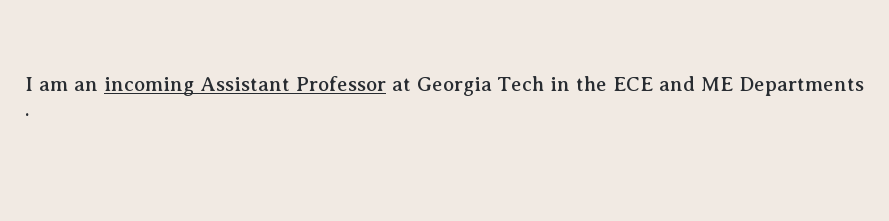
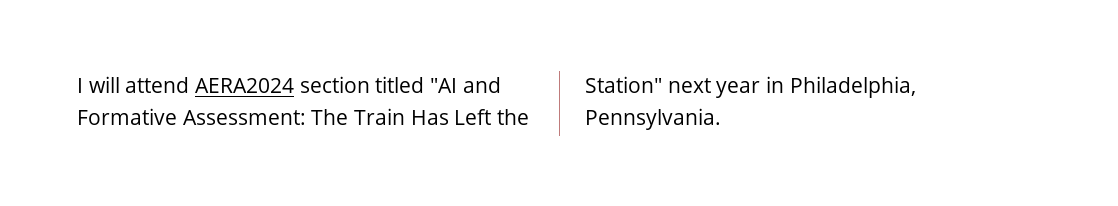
- I am an incoming Assistant Professor at Georgia Tech in the ECE and ME Departments .
+ I will attend AERA2024 section titled "AI and Formative Assessment: The Train Has Left the Station" next year in Philadelphia, Pennsylvania.

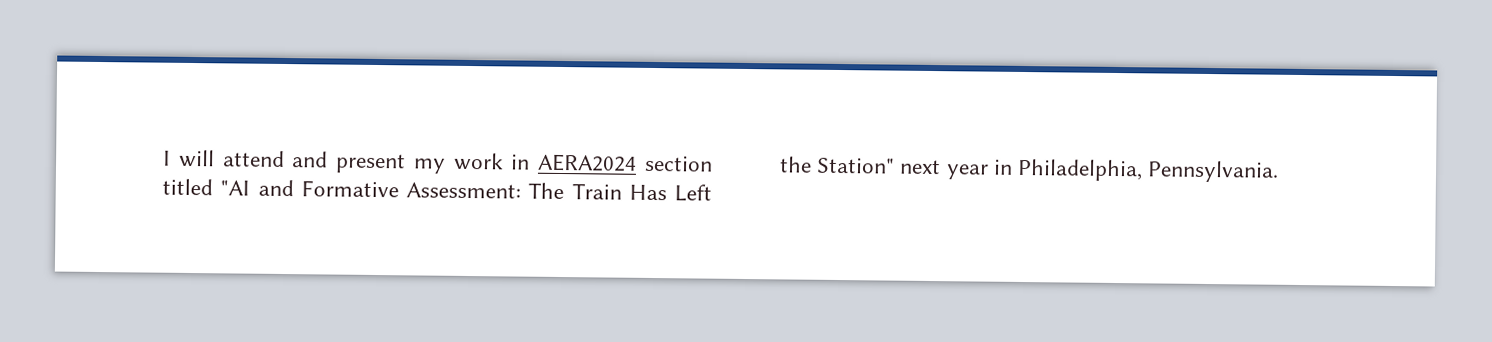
- I will attend AERA2024 section titled "AI and Formative Assessment: The Train Has Left the Station" next year in Philadelphia, Pennsylvania.
+ I will attend and present my work in AERA2024 section titled "AI and Formative Assessment: The Train Has Left the Station" next year in Philadelphia, Pennsylvania.

